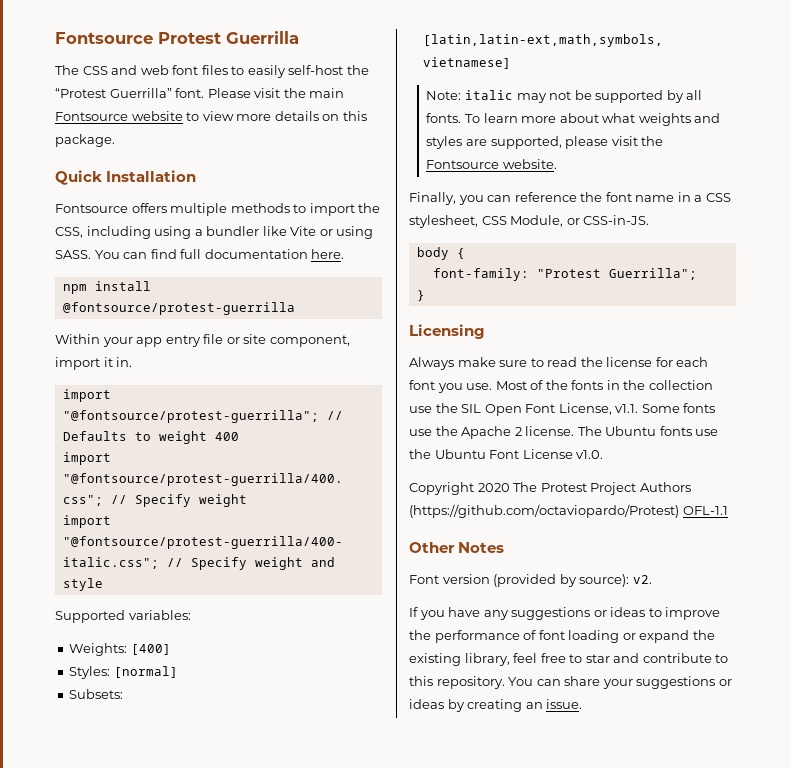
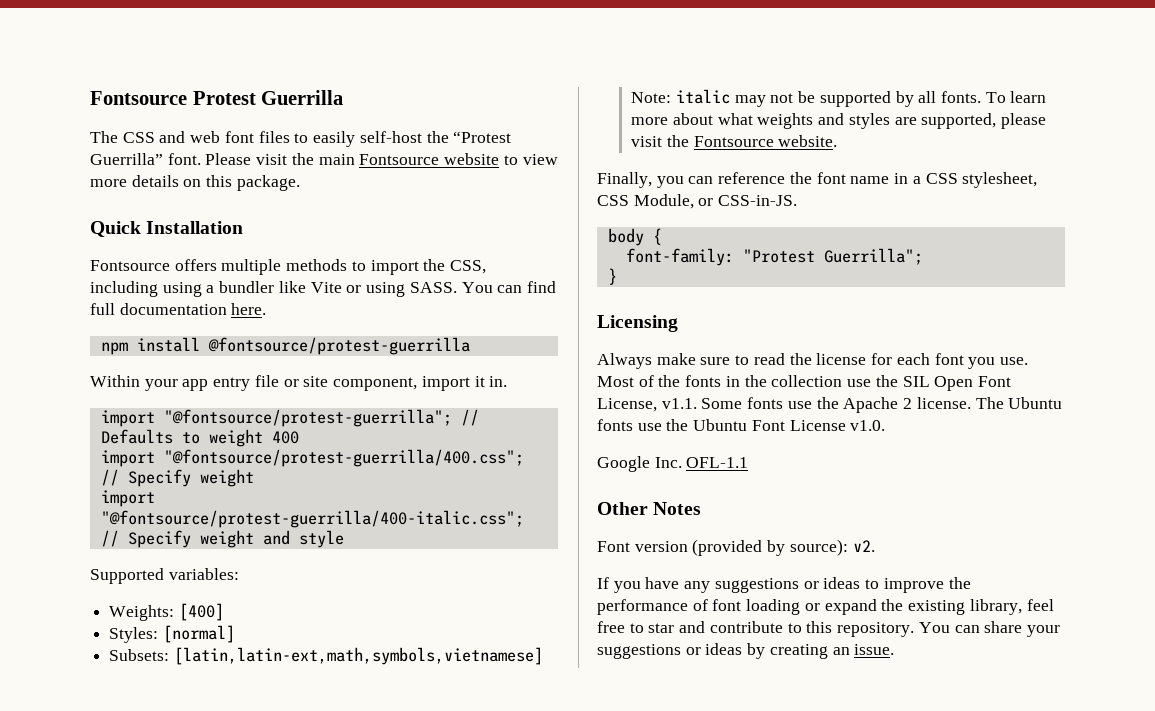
- Copyright 2020 The Protest Project Authors (https://github.com/octaviopardo/Protest) OFL-1.1
+ Google Inc. OFL-1.1

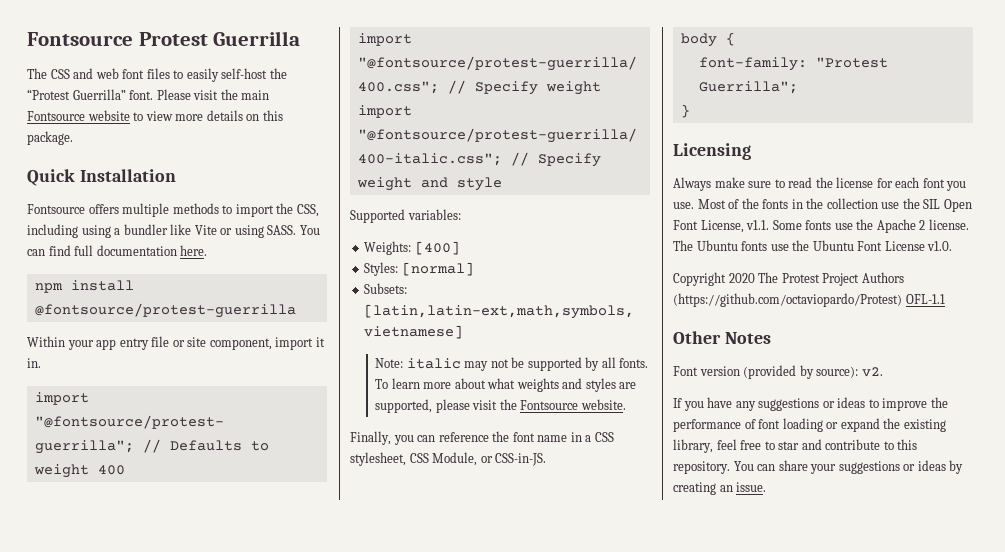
- Google Inc. OFL-1.1
+ Copyright 2020 The Protest Project Authors (https://github.com/octaviopardo/Protest) OFL-1.1

